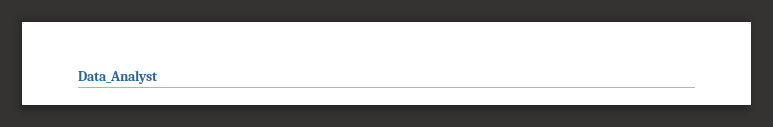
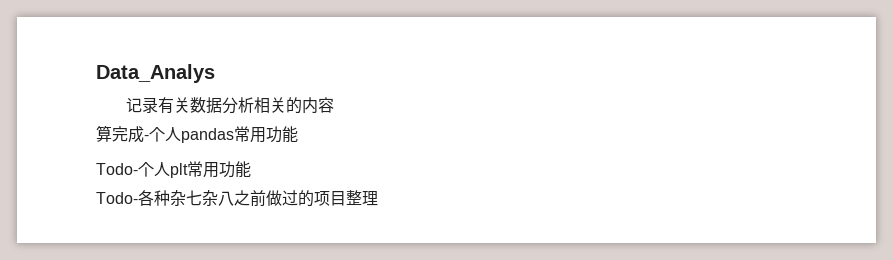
- Data_Analyst
+ Data_Analys
+ 记录有关数据分析相关的内容
+ 算完成-个人pandas常用功能
+ Todo-个人plt常用功能
+ Todo-各种杂七杂八之前做过的项目整理

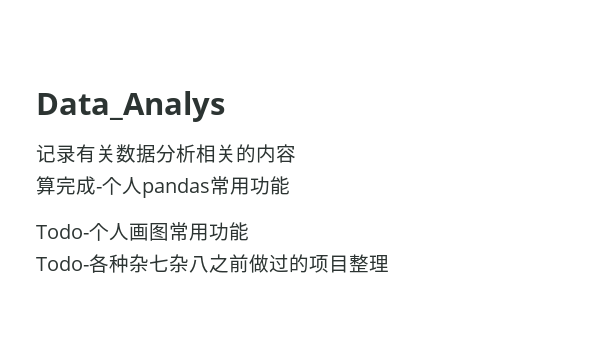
- Todo-个人plt常用功能
+ Todo-个人画图常用功能

